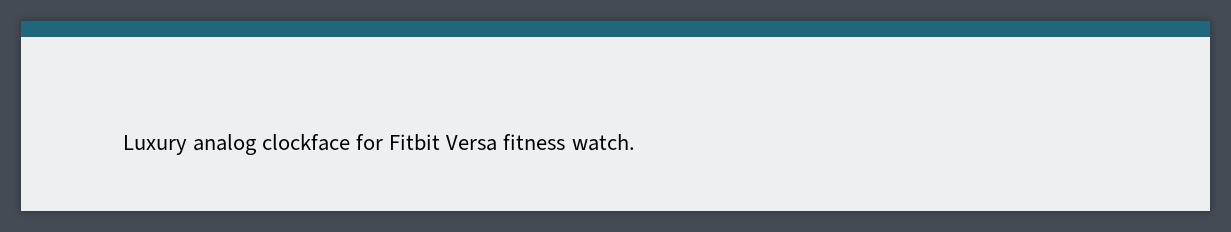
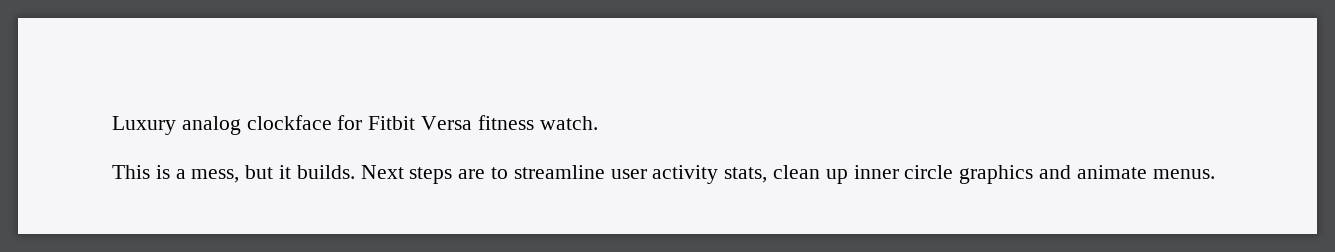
+ This is a mess, but it builds. Next steps are to streamline user activity stats, clean up inner circle graphics and animate menus.

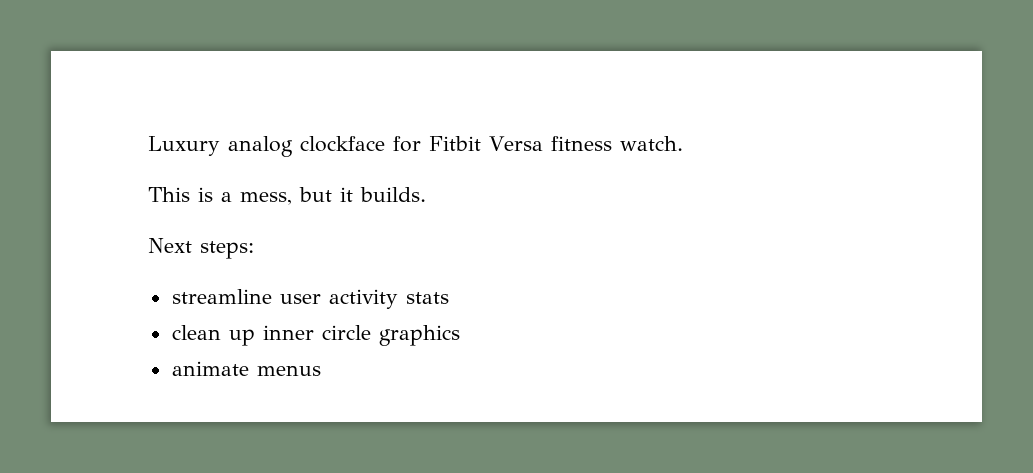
- This is a mess, but it builds. Next steps are to streamline user activity stats, clean up inner circle graphics and animate menus.
+ This is a mess, but it builds.
+ Next steps:
+ streamline user activity stats
+ clean up inner circle graphics
+ animate menus

